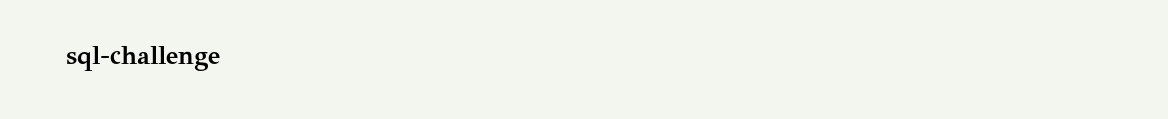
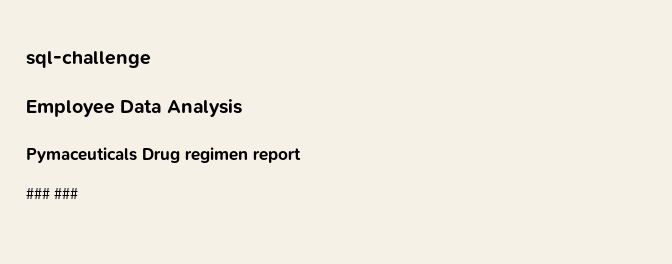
+ Employee Data Analysis
+ Pymaceuticals Drug regimen report
+ ### ###

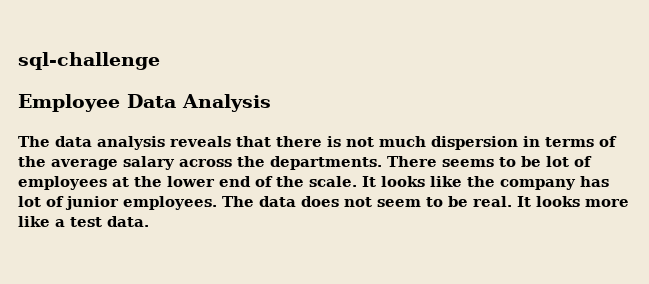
- Pymaceuticals Drug regimen report
- ### ###
+ The data analysis reveals that there is not much dispersion in terms of the average salary across the departments. There seems to be lot of employees at the lower end of the scale. It looks like the company has lot of junior employees. The data does not seem to be real. It looks more like a test data.

